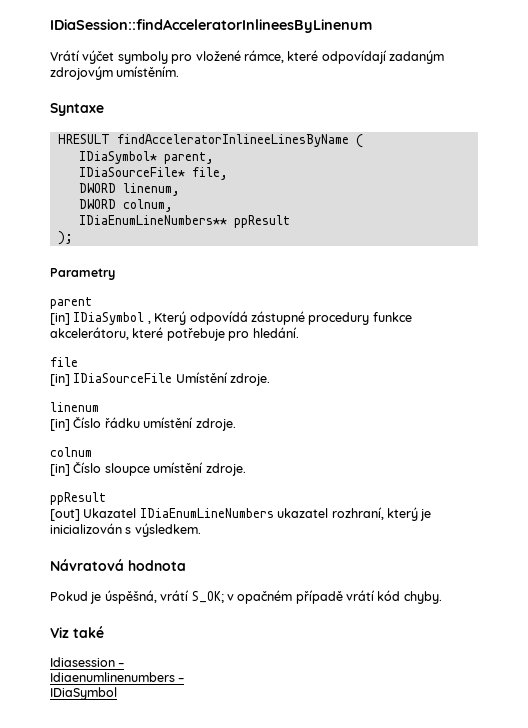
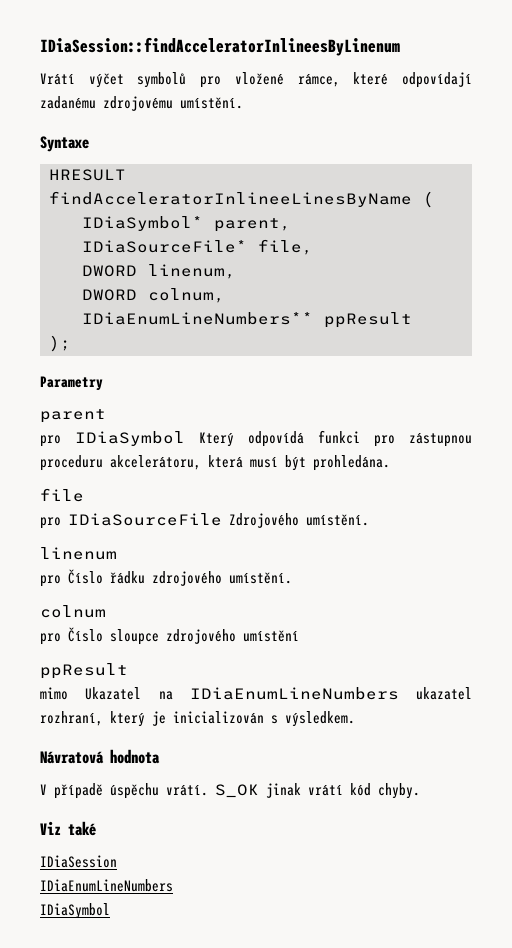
- Vrátí výčet symboly pro vložené rámce, které odpovídají zadaným zdrojovým umístěním.
+ Vrátí výčet symbolů pro vložené rámce, které odpovídají zadanému zdrojovému umístění.
- [in] IDiaSymbol , Který odpovídá zástupné procedury funkce akcelerátoru, které potřebuje pro hledání.
+ pro IDiaSymbol Který odpovídá funkci pro zástupnou proceduru akcelerátoru, která musí být prohledána.
  file
- [in] IDiaSourceFile Umístění zdroje.
+ pro IDiaSourceFile Zdrojového umístění.
- [in] Číslo řádku umístění zdroje.
+ pro Číslo řádku zdrojového umístění.
- [in] Číslo sloupce umístění zdroje.
+ pro Číslo sloupce zdrojového umístění
  ppResult
- [out] Ukazatel IDiaEnumLineNumbers ukazatel rozhraní, který je inicializován s výsledkem.
+ mimo Ukazatel na IDiaEnumLineNumbers ukazatel rozhraní, který je inicializován s výsledkem.
- Pokud je úspěšná, vrátí S_OK; v opačném případě vrátí kód chyby.
+ V případě úspěchu vrátí. S_OK jinak vrátí kód chyby.
- Idiasession –
- Idiaenumlinenumbers –
+ IDiaSession
+ IDiaEnumLineNumbers

